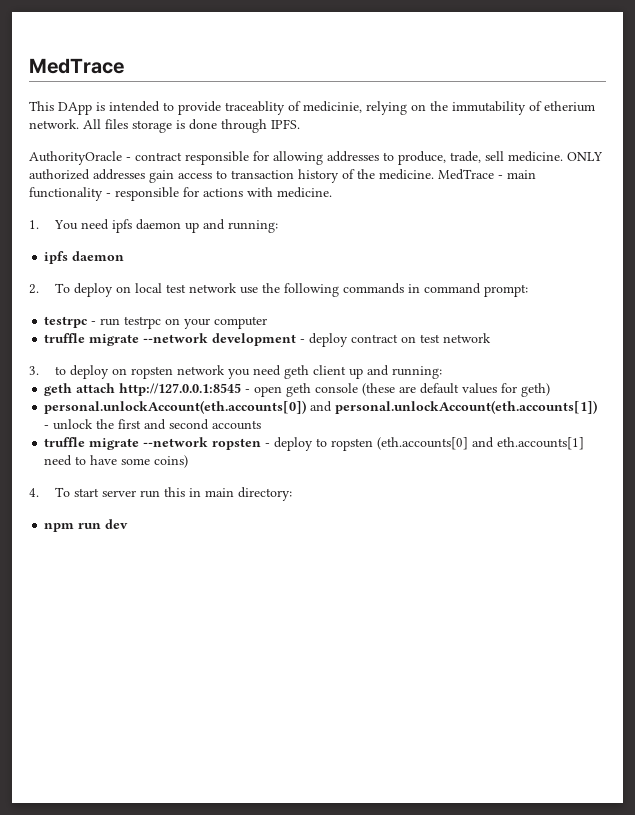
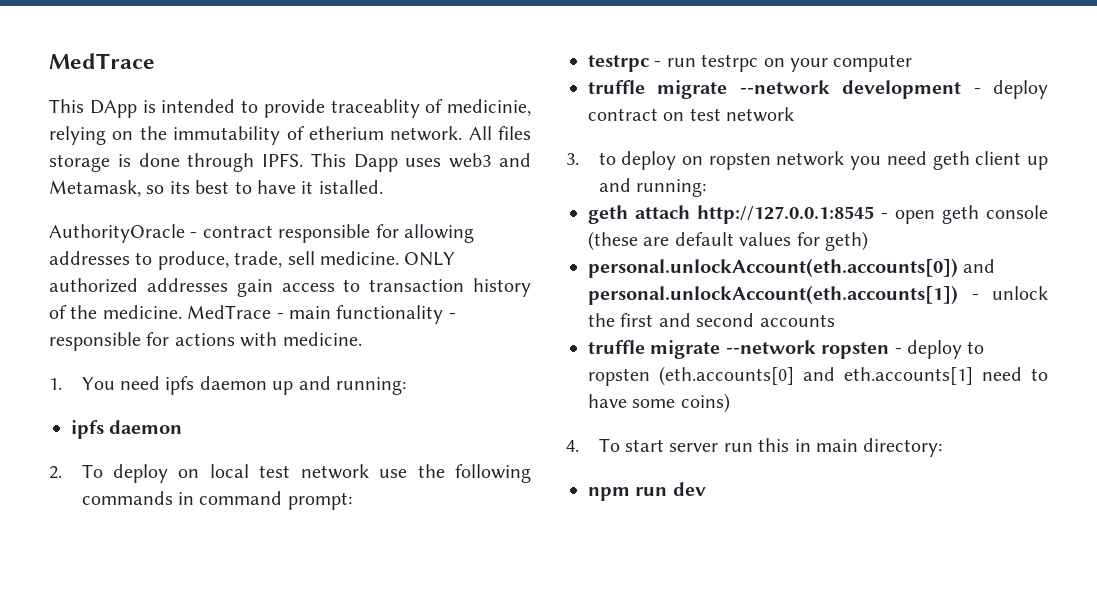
+ This Dapp uses web3 and Metamask, so its best to have it istalled.

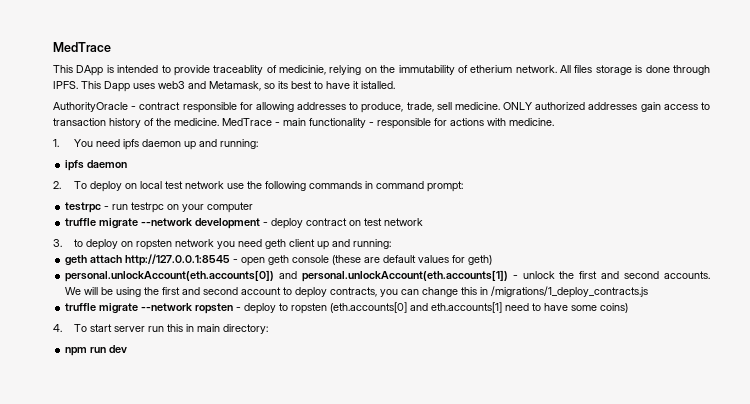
- personal.unlockAccount(eth.accounts[0]) and personal.unlockAccount(eth.accounts[1]) - unlock the first and second accounts
+ personal.unlockAccount(eth.accounts[0]) and personal.unlockAccount(eth.accounts[1]) - unlock the first and second accounts. We will be using the first and second account to deploy contracts, you can change this in /migrations/1_deploy_contracts.js

